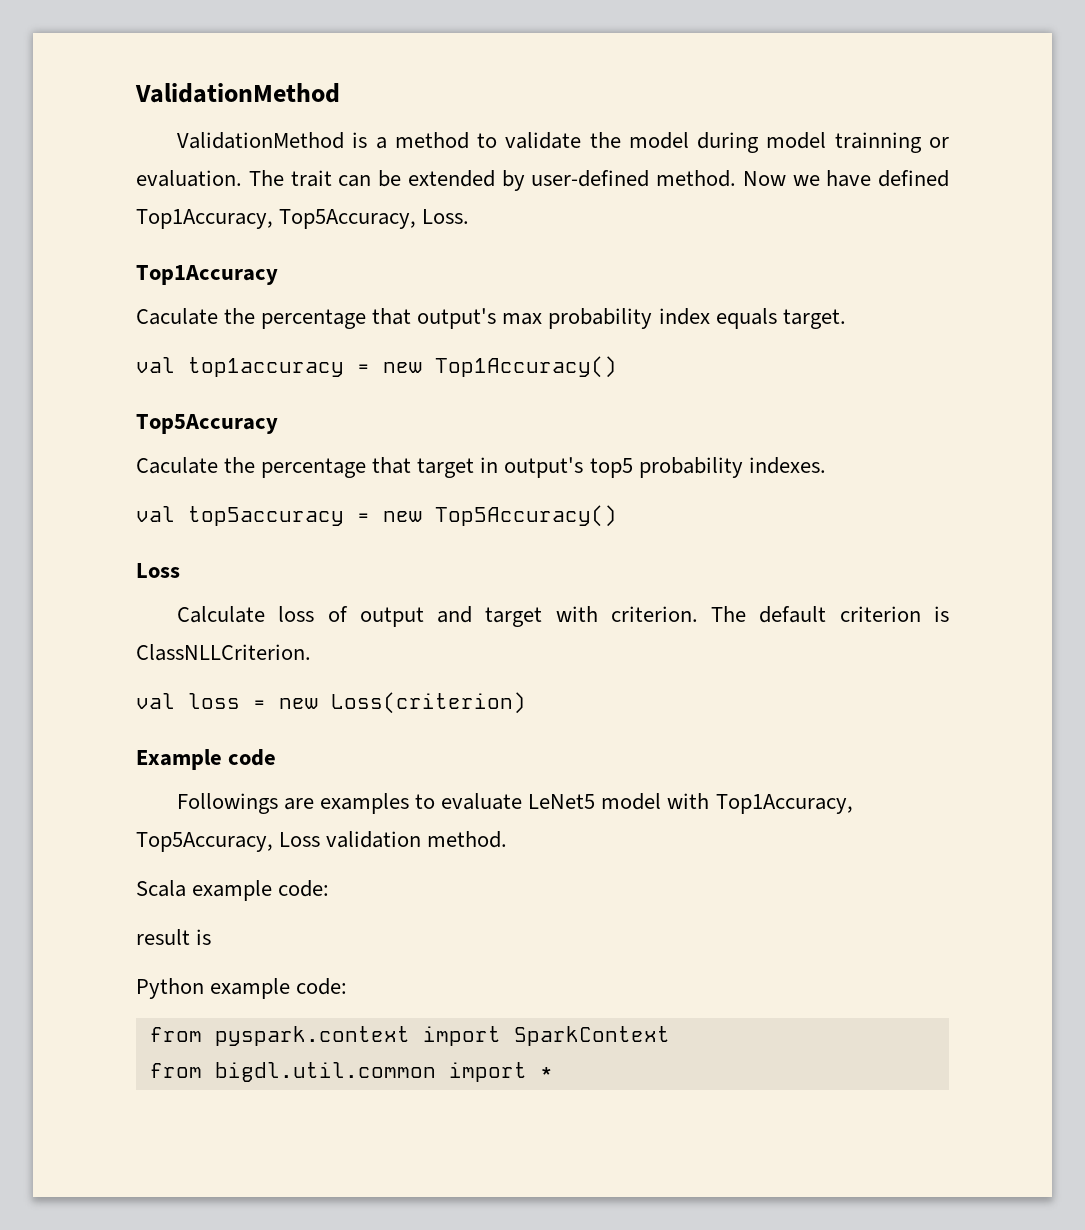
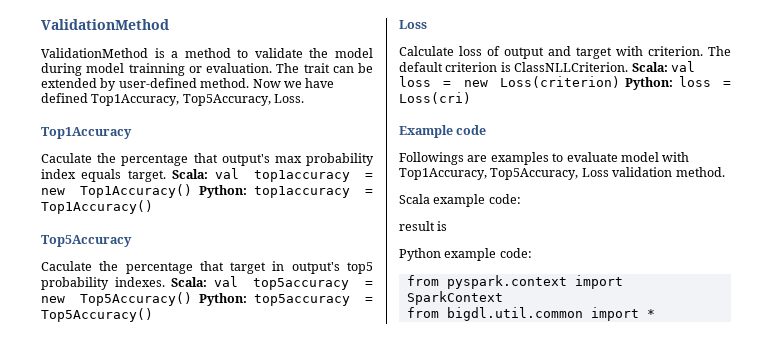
- Caculate the percentage that output's max probability index equals target.
- val top1accuracy = new Top1Accuracy()
+ Caculate the percentage that output's max probability index equals target. Scala: val top1accuracy = new Top1Accuracy() Python: top1accuracy = Top1Accuracy()
- Caculate the percentage that target in output's top5 probability indexes.
- val top5accuracy = new Top5Accuracy()
+ Caculate the percentage that target in output's top5 probability indexes. Scala: val top5accuracy = new Top5Accuracy() Python: top5accuracy = Top5Accuracy()
- The default criterion is ClassNLLCriterion.
- val loss = new Loss(criterion)
+ The default criterion is ClassNLLCriterion. Scala: val loss = new Loss(criterion) Python: loss = Loss(cri)
- Followings are examples to evaluate LeNet5 model with Top1Accuracy, Top5Accuracy, Loss validation method.
+ Followings are examples to evaluate model with Top1Accuracy, Top5Accuracy, Loss validation method.

